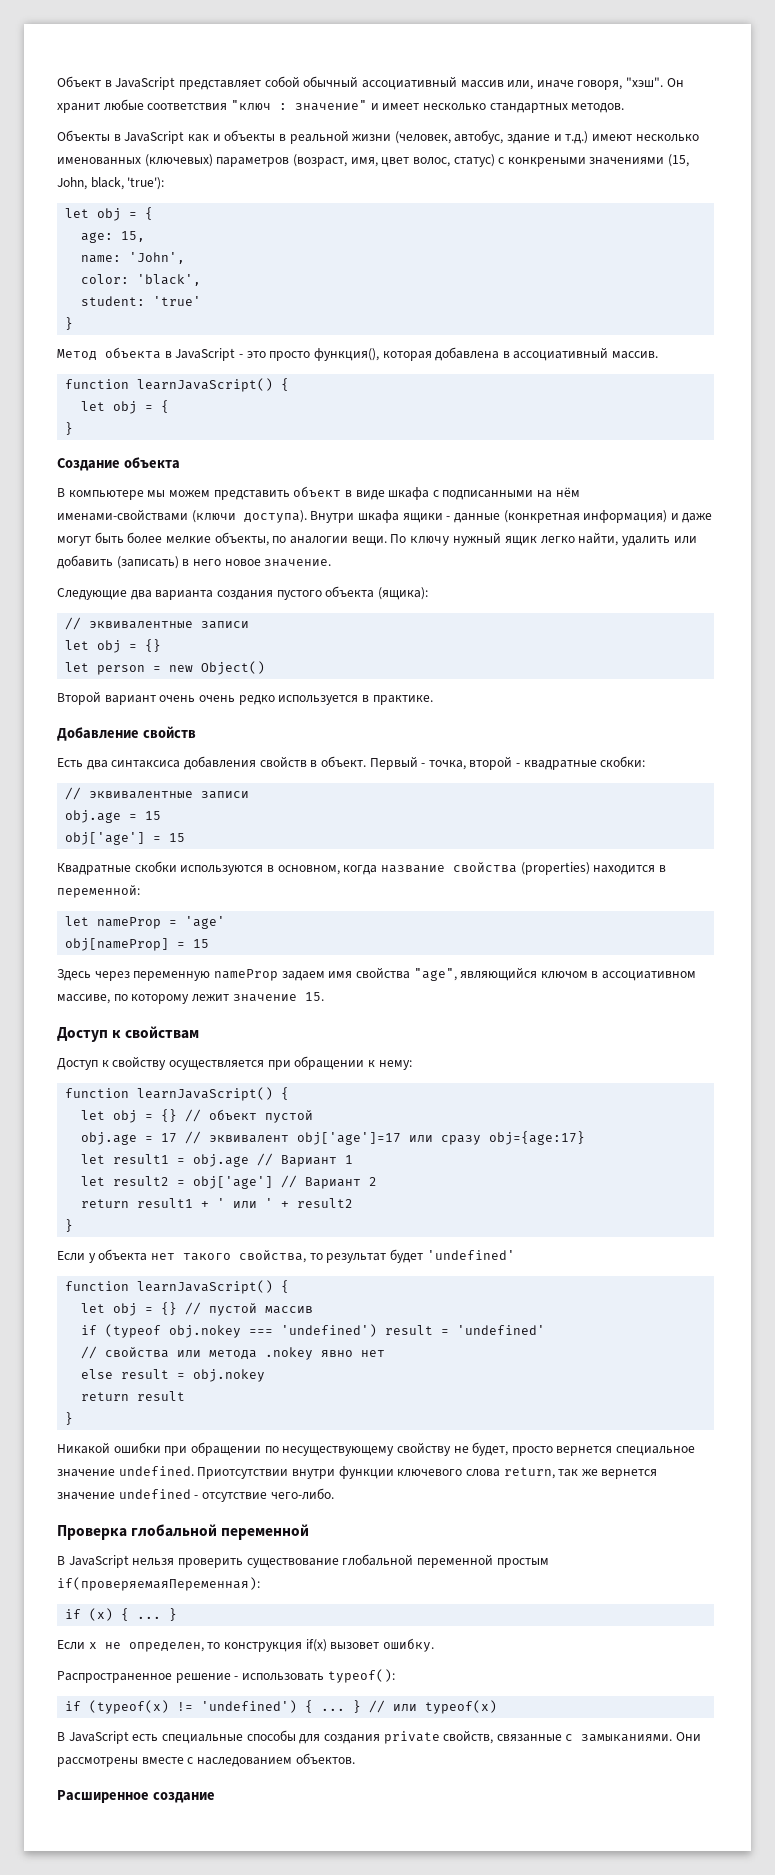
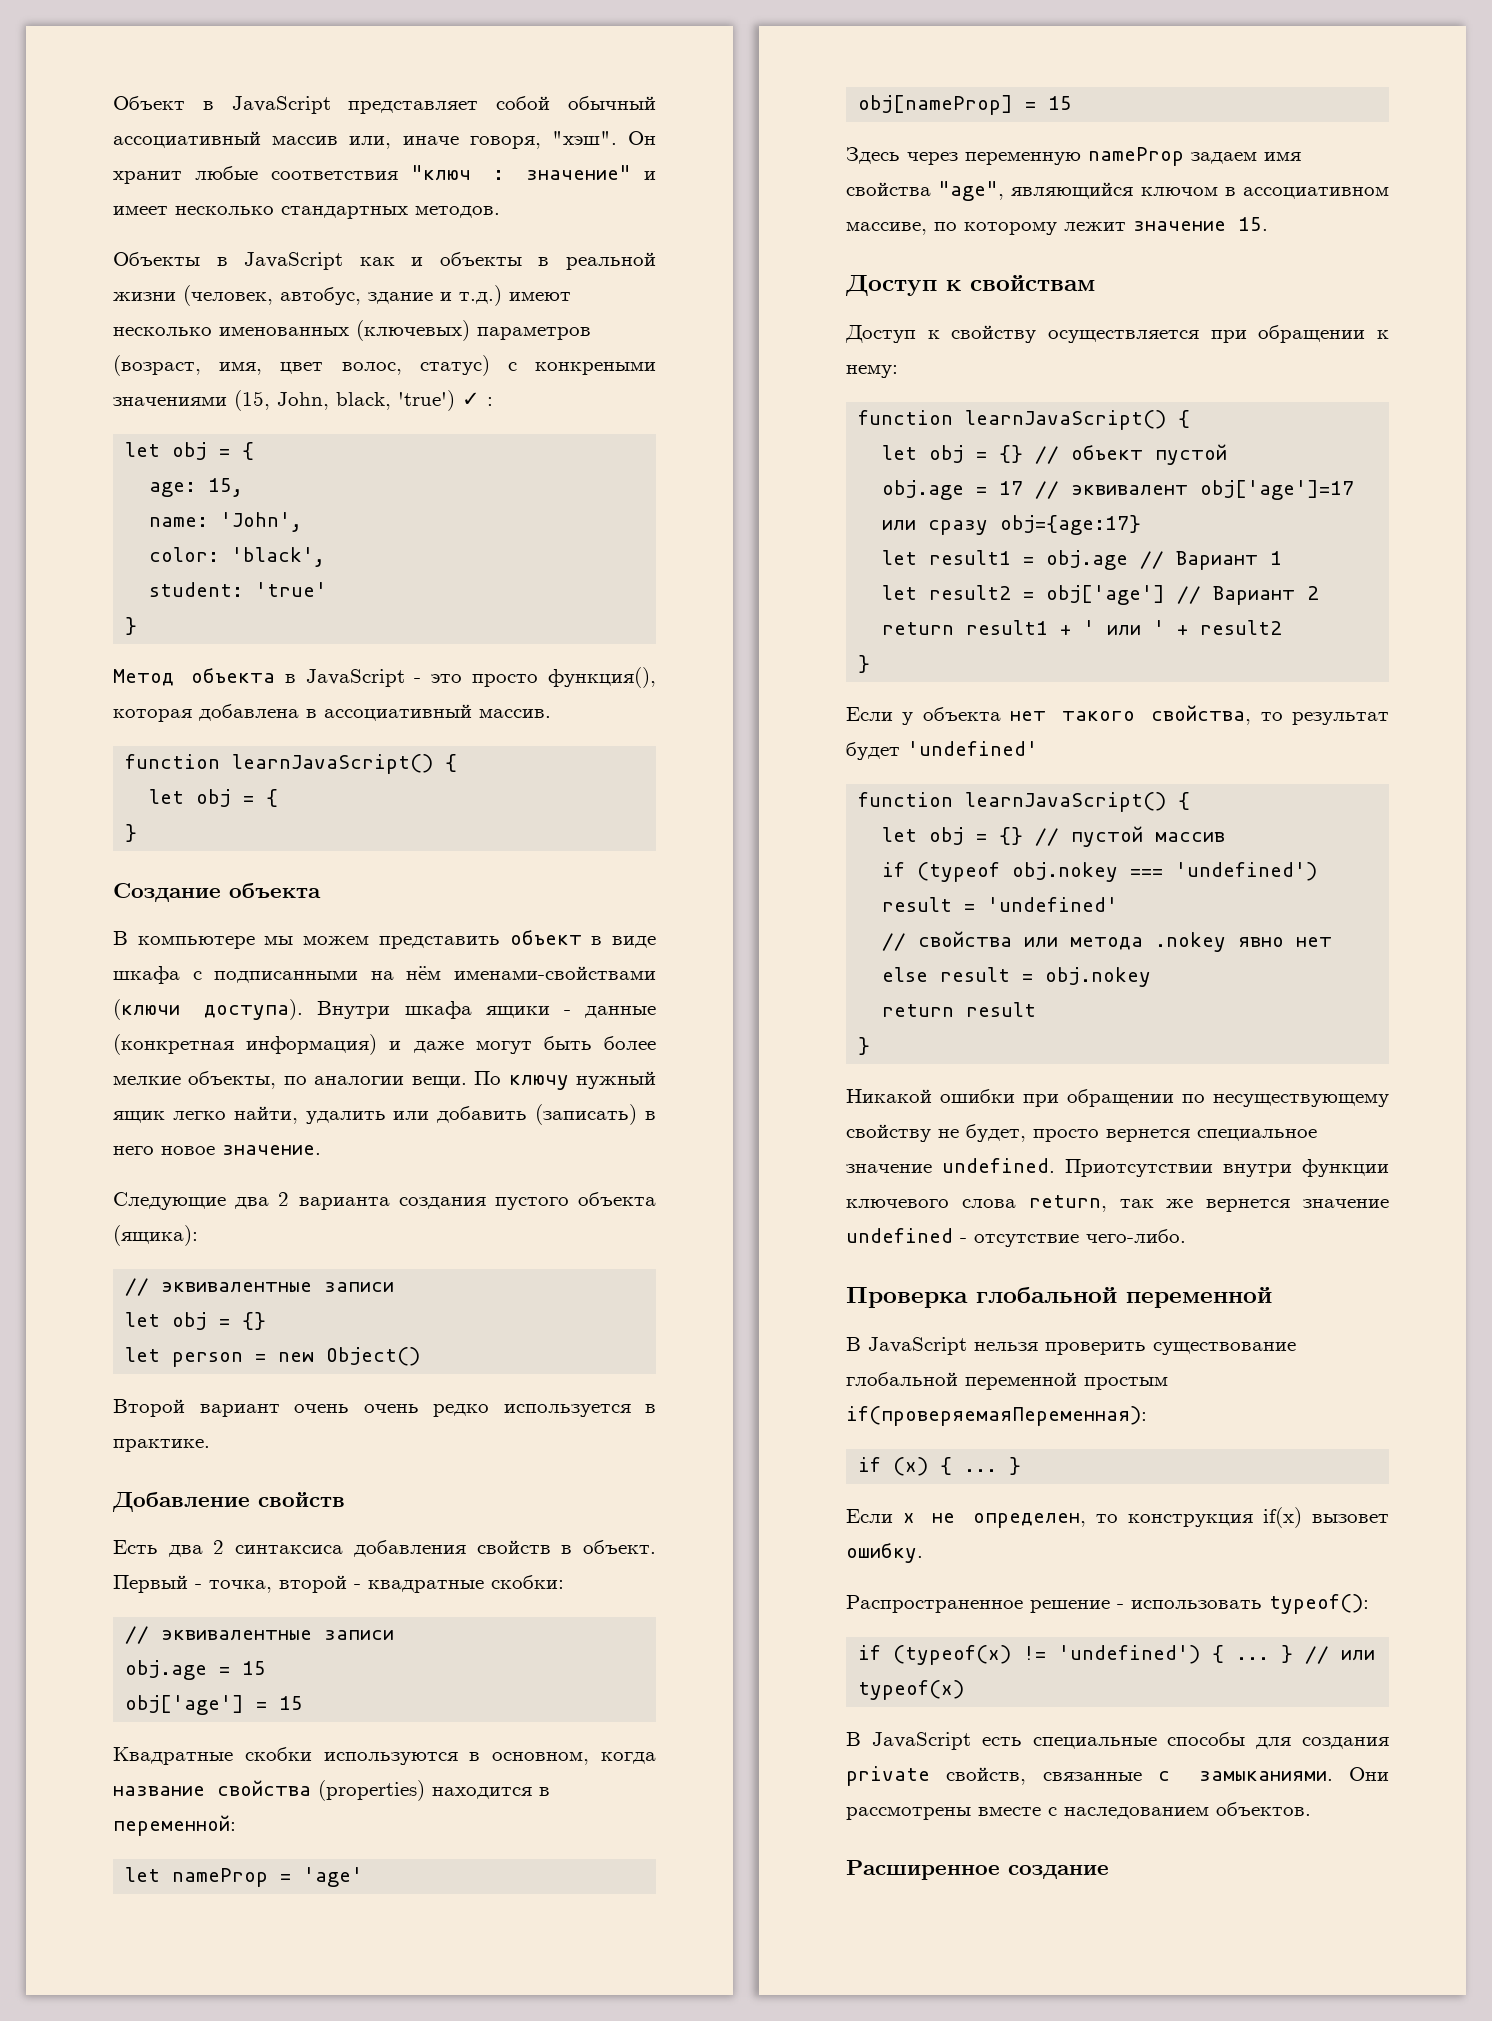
- Объекты в JavaScript как и объекты в реальной жизни (человек, автобус, здание и т.д.) имеют несколько именованных (ключевых) параметров (возраст, имя, цвет волос, статус) с конкреными значениями (15, John, black, 'true'):
+ Объекты в JavaScript как и объекты в реальной жизни (человек, автобус, здание и т.д.) имеют несколько именованных (ключевых) параметров (возраст, имя, цвет волос, статус) с конкреными значениями (15, John, black, 'true') ✓ :
- Следующие два варианта создания пустого объекта (ящика):
+ Следующие два 2 варианта создания пустого объекта (ящика):
- Есть два синтаксиса добавления свойств в объект.
+ Есть два 2 синтаксиса добавления свойств в объект.

